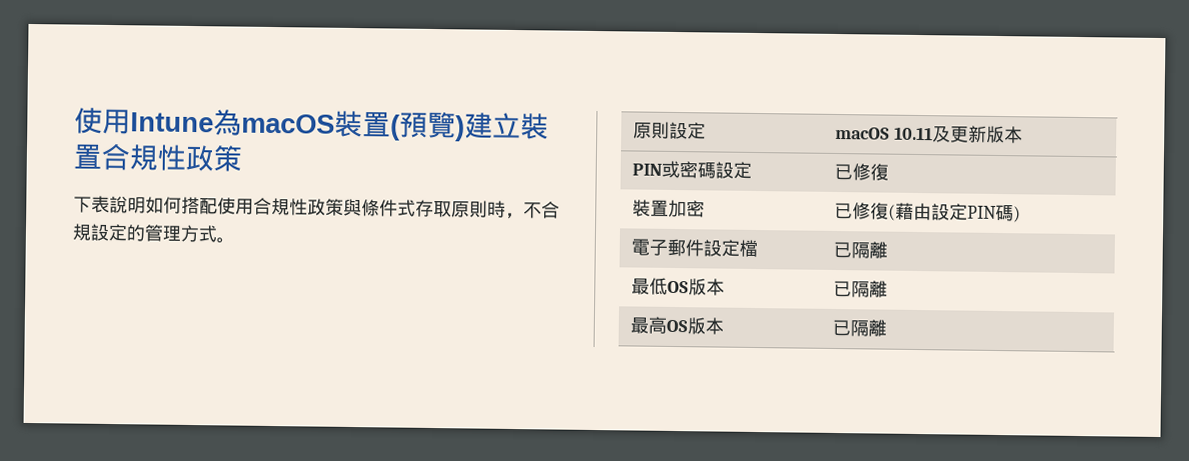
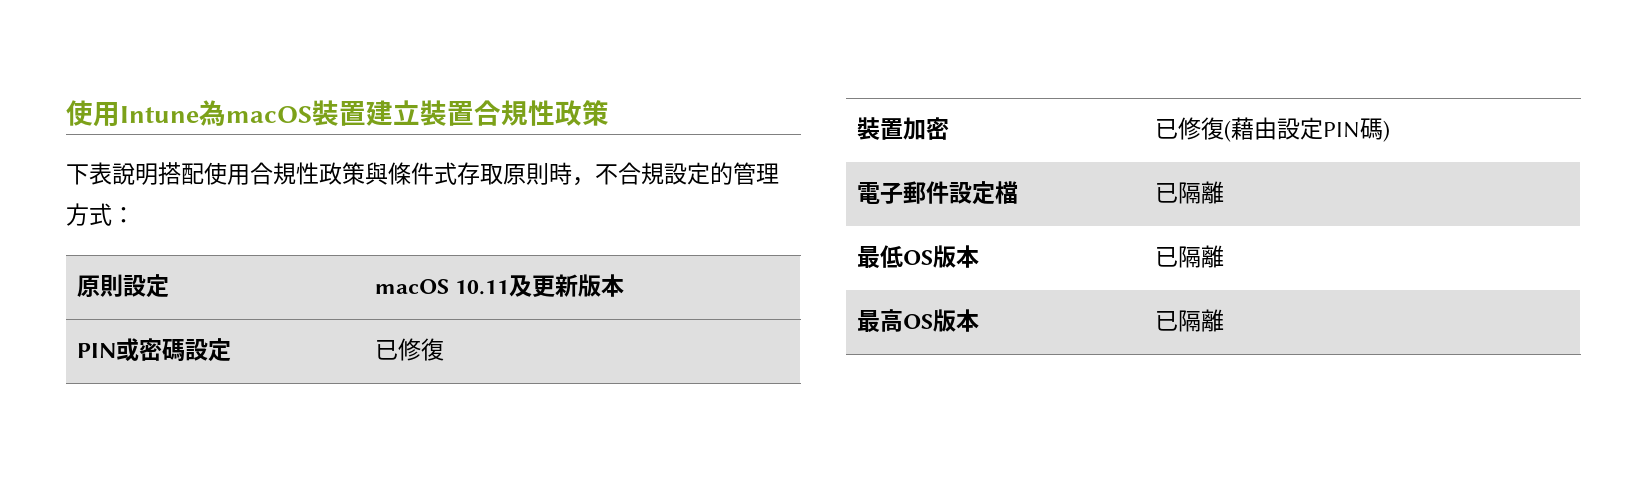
- 使用Intune為macOS裝置(預覽)建立裝置合規性政策
+ 使用Intune為macOS裝置建立裝置合規性政策
- 下表說明如何搭配使用合規性政策與條件式存取原則時，不合規設定的管理方式。
+ 下表說明搭配使用合規性政策與條件式存取原則時，不合規設定的管理方式：

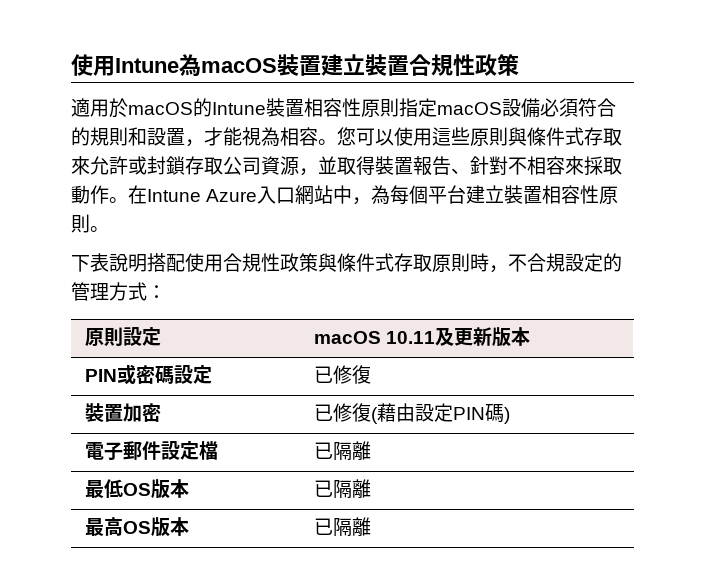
+ 適用於macOS的Intune裝置相容性原則指定macOS設備必須符合的規則和設置，才能視為相容。您可以使用這些原則與條件式存取來允許或封鎖存取公司資源，並取得裝置報告、針對不相容來採取動作。在Intune Azure入口網站中，為每個平台建立裝置相容性原則。

